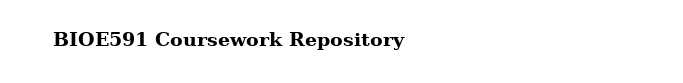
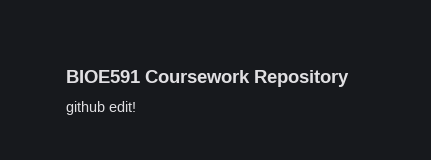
+ github edit!

